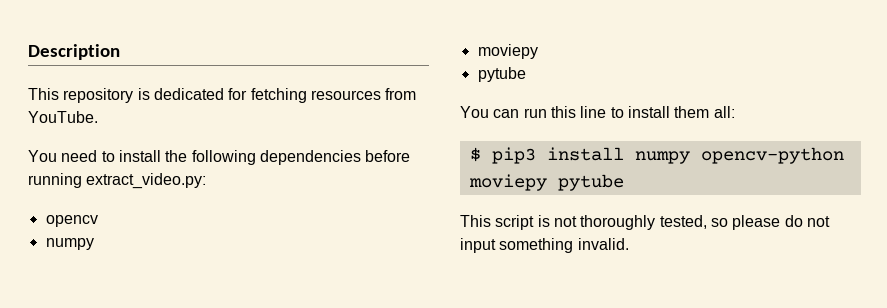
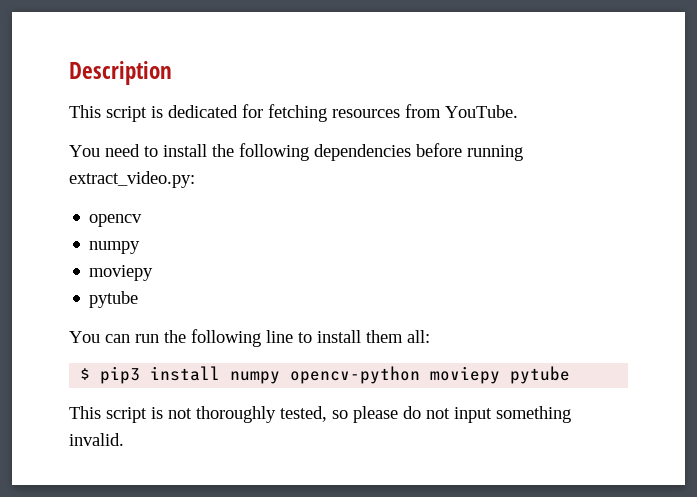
- This repository is dedicated for fetching resources from YouTube.
+ This script is dedicated for fetching resources from YouTube.
- You can run this line to install them all:
+ You can run the following line to install them all:

